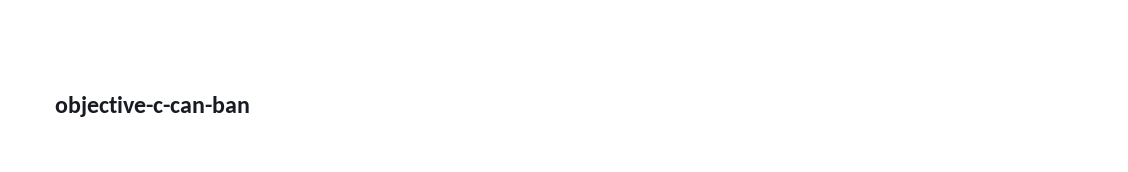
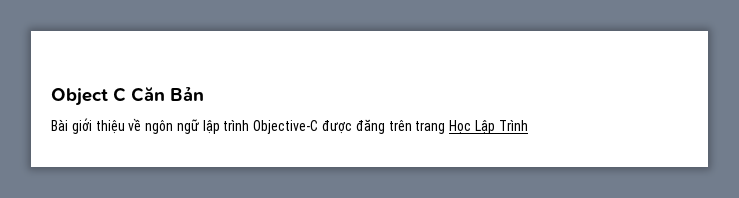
- objective-c-can-ban
+ Object C Căn Bản
+ Bài giới thiệu về ngôn ngữ lập trình Objective-C được đăng trên trang Học Lập Trình

